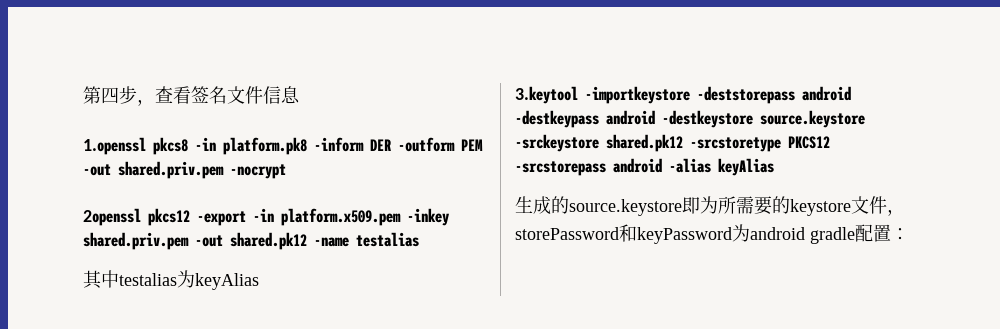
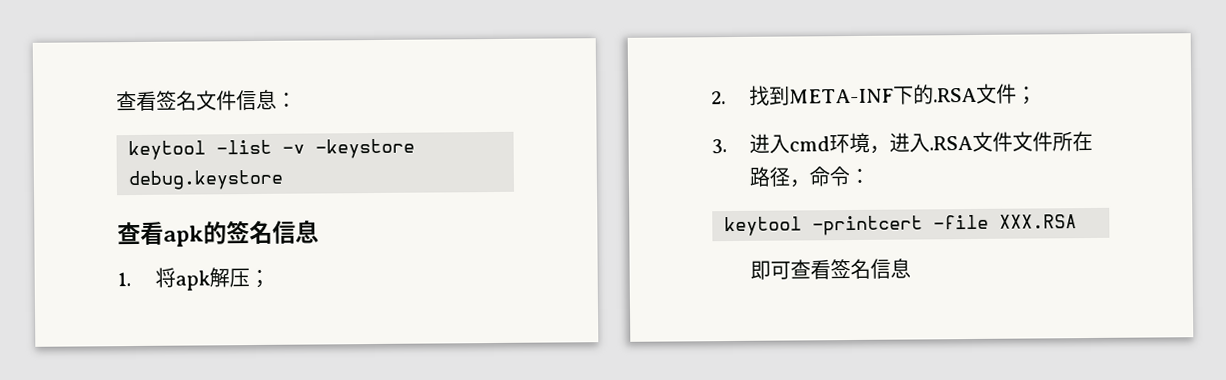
- 第四步，查看签名文件信息
- 1.openssl pkcs8 -in platform.pk8 -inform DER -outform PEM -out shared.priv.pem -nocrypt
- 2openssl pkcs12 -export -in platform.x509.pem -inkey shared.priv.pem -out shared.pk12 -name testalias
- 其中testalias为keyAlias
- 3.keytool -importkeystore -deststorepass android -destkeypass android -destkeystore source.keystore -srckeystore shared.pk12 -srcstoretype PKCS12 -srcstorepass android -alias keyAlias
- 生成的source.keystore即为所需要的keystore文件，storePassword和keyPassword为android gradle配置：
+ 查看签名文件信息：
+ keytool -list -v -keystore debug.keystore
+ 查看apk的签名信息
+ 1.将apk解压；
+ 2.找到META-INF下的.RSA文件；
+ 3.进入cmd环境，进入.RSA文件文件所在路径，命令：
+ keytool -printcert -file XXX.RSA
+ 即可查看签名信息

